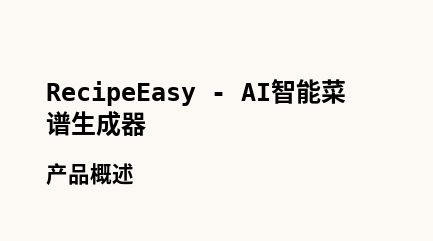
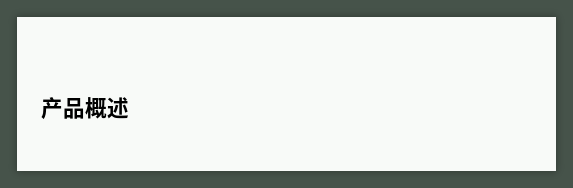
- RecipeEasy - AI智能菜谱生成器

